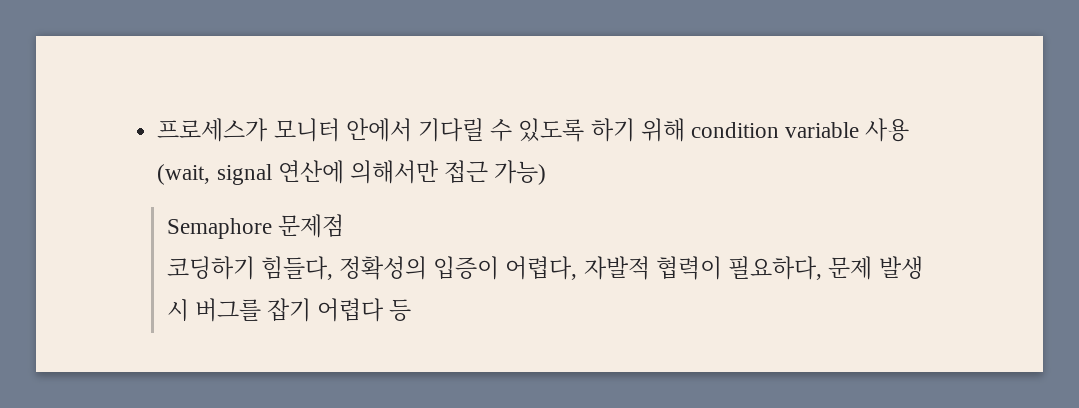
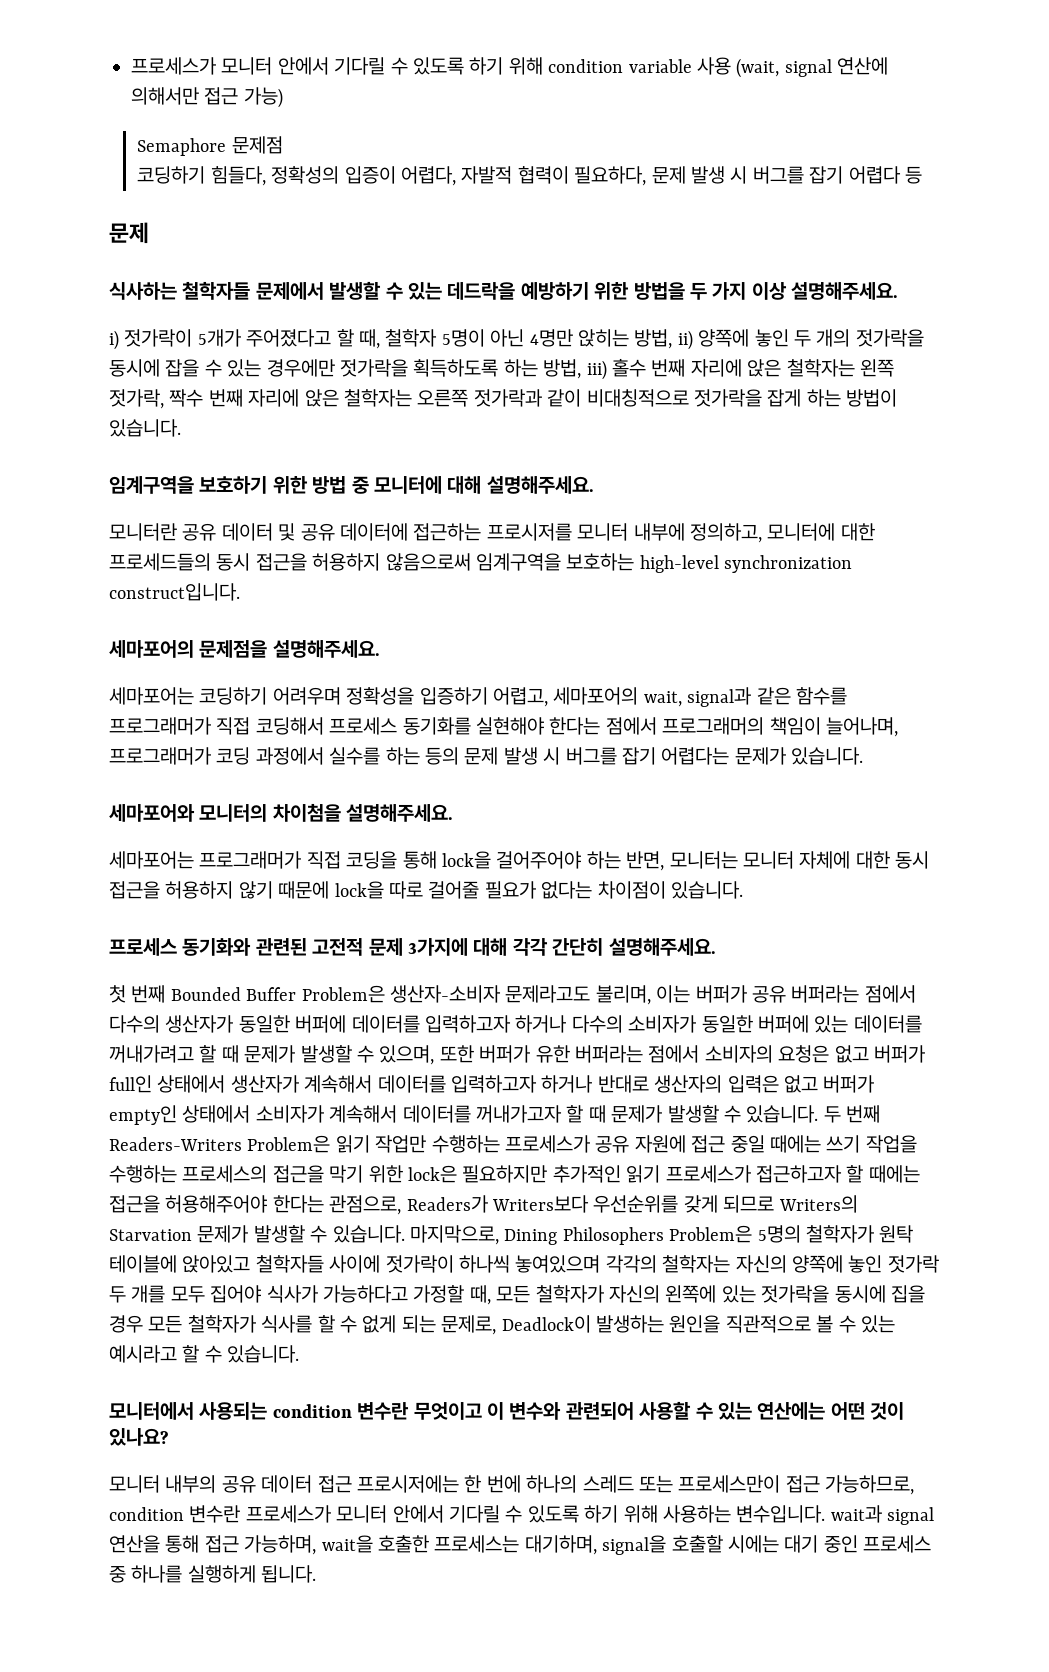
  코딩하기 힘들다, 정확성의 입증이 어렵다, 자발적 협력이 필요하다, 문제 발생 시 버그를 잡기 어렵다 등
+ 문제
+ 식사하는 철학자들 문제에서 발생할 수 있는 데드락을 예방하기 위한 방법을 두 가지 이상 설명해주세요.
+ i) 젓가락이 5개가 주어졌다고 할 때, 철학자 5명이 아닌 4명만 앉히는 방법, ii) 양쪽에 놓인 두 개의 젓가락을 동시에 잡을 수 있는 경우에만 젓가락을 획득하도록 하는 방법, iii) 홀수 번째 자리에 앉은 철학자는 왼쪽 젓가락, 짝수 번째 자리에 앉은 철학자는 오른쪽 젓가락과 같이 비대칭적으로 젓가락을 잡게 하는 방법이 있습니다.
+ 임계구역을 보호하기 위한 방법 중 모니터에 대해 설명해주세요.
+ 모니터란 공유 데이터 및 공유 데이터에 접근하는 프로시저를 모니터 내부에 정의하고, 모니터에 대한 프로세드들의 동시 접근을 허용하지 않음으로써 임계구역을 보호하는 high-level synchronization construct입니다.
+ 세마포어의 문제점을 설명해주세요.
+ 세마포어는 코딩하기 어려우며 정확성을 입증하기 어렵고, 세마포어의 wait, signal과 같은 함수를 프로그래머가 직접 코딩해서 프로세스 동기화를 실현해야 한다는 점에서 프로그래머의 책임이 늘어나며, 프로그래머가 코딩 과정에서 실수를 하는 등의 문제 발생 시 버그를 잡기 어렵다는 문제가 있습니다.
+ 세마포어와 모니터의 차이첨을 설명해주세요.
+ 세마포어는 프로그래머가 직접 코딩을 통해 lock을 걸어주어야 하는 반면, 모니터는 모니터 자체에 대한 동시 접근을 허용하지 않기 때문에 lock을 따로 걸어줄 필요가 없다는 차이점이 있습니다.
+ 프로세스 동기화와 관련된 고전적 문제 3가지에 대해 각각 간단히 설명해주세요.
+ 첫 번째 Bounded Buffer Problem은 생산자-소비자 문제라고도 불리며, 이는 버퍼가 공유 버퍼라는 점에서 다수의 생산자가 동일한 버퍼에 데이터를 입력하고자 하거나 다수의 소비자가 동일한 버퍼에 있는 데이터를 꺼내가려고 할 때 문제가 발생할 수 있으며, 또한 버퍼가 유한 버퍼라는 점에서 소비자의 요청은 없고 버퍼가 full인 상태에서 생산자가 계속해서 데이터를 입력하고자 하거나 반대로 생산자의 입력은 없고 버퍼가 empty인 상태에서 소비자가 계속해서 데이터를 꺼내가고자 할 때 문제가 발생할 수 있습니다. 두 번째 Readers-Writers Problem은 읽기 작업만 수행하는 프로세스가 공유 자원에 접근 중일 때에는 쓰기 작업을 수행하는 프로세스의 접근을 막기 위한 lock은 필요하지만 추가적인 읽기 프로세스가 접근하고자 할 때에는 접근을 허용해주어야 한다는 관점으로, Readers가 Writers보다 우선순위를 갖게 되므로 Writers의 Starvation 문제가 발생할 수 있습니다. 마지막으로, Dining Philosophers Problem은 5명의 철학자가 원탁 테이블에 앉아있고 철학자들 사이에 젓가락이 하나씩 놓여있으며 각각의 철학자는 자신의 양쪽에 놓인 젓가락 두 개를 모두 집어야 식사가 가능하다고 가정할 때, 모든 철학자가 자신의 왼쪽에 있는 젓가락을 동시에 집을 경우 모든 철학자가 식사를 할 수 없게 되는 문제로, Deadlock이 발생하는 원인을 직관적으로 볼 수 있는 예시라고 할 수 있습니다.
+ 모니터에서 사용되는 condition 변수란 무엇이고 이 변수와 관련되어 사용할 수 있는 연산에는 어떤 것이 있나요?
+ 모니터 내부의 공유 데이터 접근 프로시저에는 한 번에 하나의 스레드 또는 프로세스만이 접근 가능하므로, condition 변수란 프로세스가 모니터 안에서 기다릴 수 있도록 하기 위해 사용하는 변수입니다. wait과 signal 연산을 통해 접근 가능하며, wait을 호출한 프로세스는 대기하며, signal을 호출할 시에는 대기 중인 프로세스 중 하나를 실행하게 됩니다.

